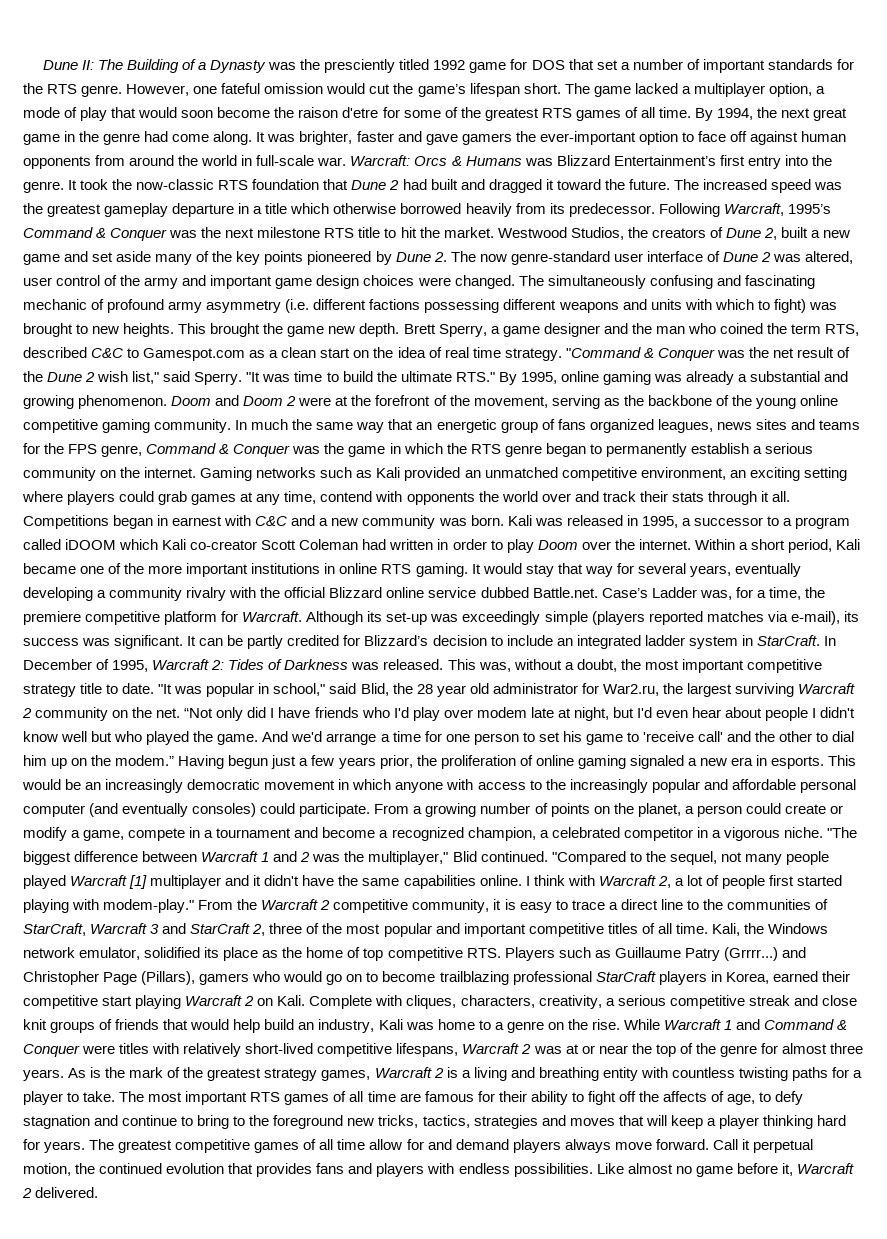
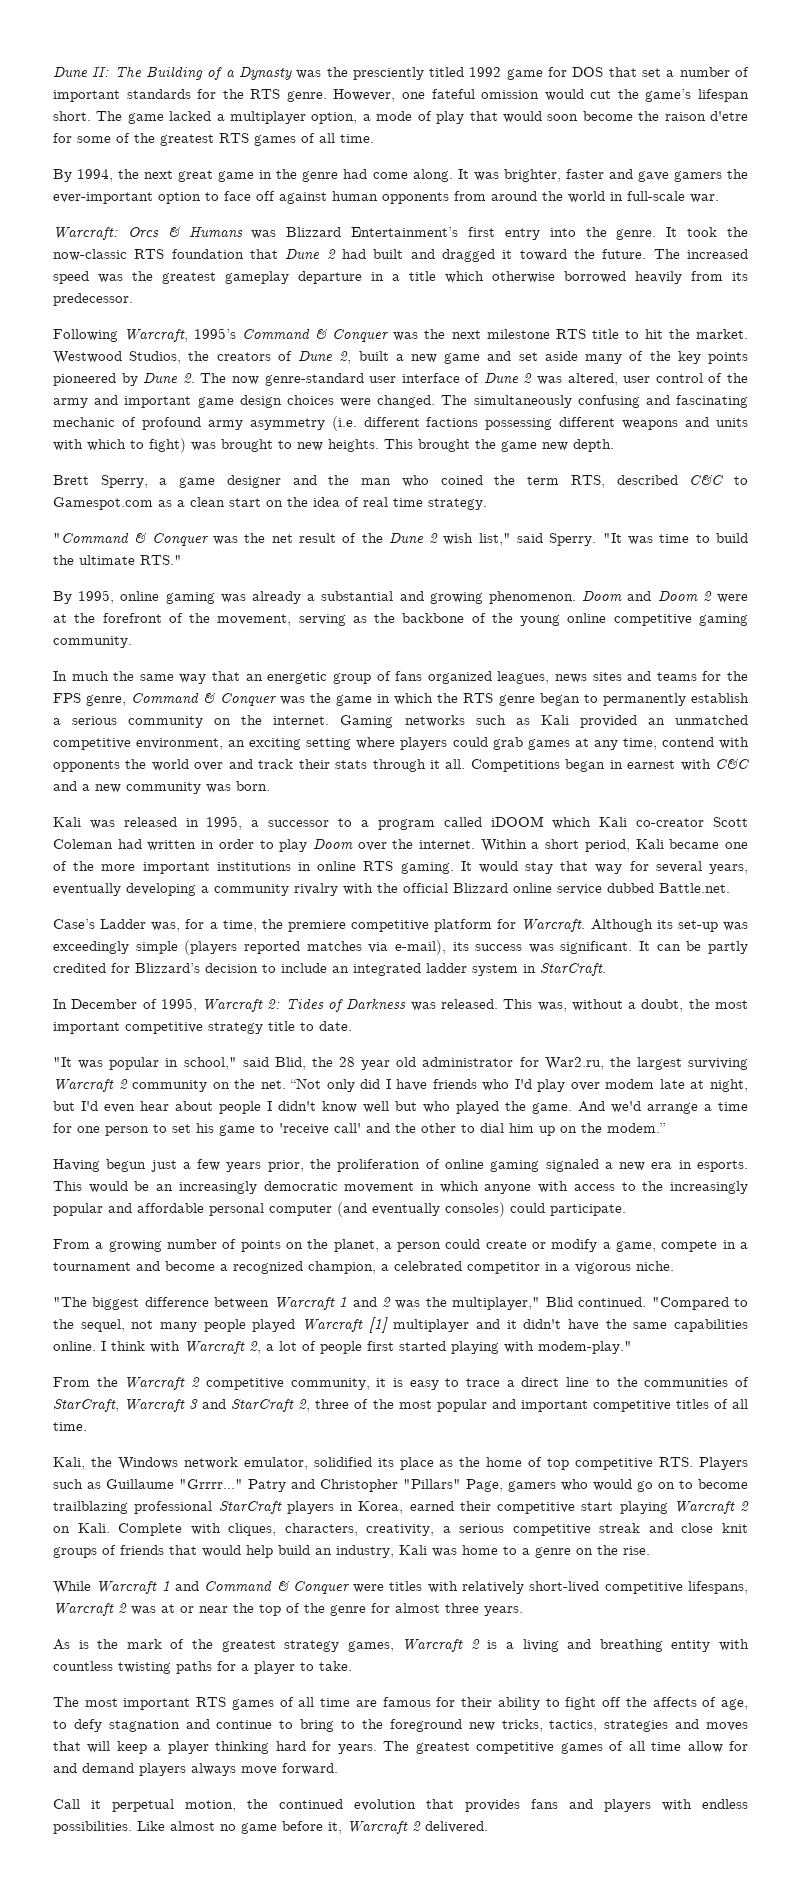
- The game lacked a multiplayer option, a mode of play that would soon become the raison d'etre for some of the greatest RTS games of all time. By 1994, the next great game in the genre had come along.
+ The game lacked a multiplayer option, a mode of play that would soon become the raison d'etre for some of the greatest RTS games of all time.
+ By 1994, the next great game in the genre had come along.
- It was brighter, faster and gave gamers the ever-important option to face off against human opponents from around the world in full-scale war. Warcraft: Orcs & Humans was Blizzard Entertainment’s first entry into the genre.
+ It was brighter, faster and gave gamers the ever-important option to face off against human opponents from around the world in full-scale war.
+ Warcraft: Orcs & Humans was Blizzard Entertainment’s first entry into the genre.
- The increased speed was the greatest gameplay departure in a title which otherwise borrowed heavily from its predecessor. Following Warcraft, 1995’s Command & Conquer was the next milestone RTS title to hit the market.
+ The increased speed was the greatest gameplay departure in a title which otherwise borrowed heavily from its predecessor.
+ Following Warcraft, 1995’s Command & Conquer was the next milestone RTS title to hit the market.
- This brought the game new depth. Brett Sperry, a game designer and the man who coined the term RTS, described C&C to Gamespot.com as a clean start on the idea of real time strategy. "Command & Conquer was the net result of the Dune 2 wish list," said Sperry.
+ This brought the game new depth.
+ Brett Sperry, a game designer and the man who coined the term RTS, described C&C to Gamespot.com as a clean start on the idea of real time strategy.
+ "Command & Conquer was the net result of the Dune 2 wish list," said Sperry.
- "It was time to build the ultimate RTS." By 1995, online gaming was already a substantial and growing phenomenon.
+ "It was time to build the ultimate RTS."
+ By 1995, online gaming was already a substantial and growing phenomenon.
- Doom and Doom 2 were at the forefront of the movement, serving as the backbone of the young online competitive gaming community. In much the same way that an energetic group of fans organized leagues, news sites and teams for the FPS genre, Command & Conquer was the game in which the RTS genre began to permanently establish a serious community on the internet.
+ Doom and Doom 2 were at the forefront of the movement, serving as the backbone of the young online competitive gaming community.
+ In much the same way that an energetic group of fans organized leagues, news sites and teams for the FPS genre, Command & Conquer was the game in which the RTS genre began to permanently establish a serious community on the internet.
- Competitions began in earnest with C&C and a new community was born. Kali was released in 1995, a successor to a program called iDOOM which Kali co-creator Scott Coleman had written in order to play Doom over the internet.
+ Competitions began in earnest with C&C and a new community was born.
+ Kali was released in 1995, a successor to a program called iDOOM which Kali co-creator Scott Coleman had written in order to play Doom over the internet.
- It would stay that way for several years, eventually developing a community rivalry with the official Blizzard online service dubbed Battle.net. Case’s Ladder was, for a time, the premiere competitive platform for Warcraft.
+ It would stay that way for several years, eventually developing a community rivalry with the official Blizzard online service dubbed Battle.net.
+ Case’s Ladder was, for a time, the premiere competitive platform for Warcraft.
- It can be partly credited for Blizzard’s decision to include an integrated ladder system in StarCraft. In December of 1995, Warcraft 2: Tides of Darkness was released.
+ It can be partly credited for Blizzard’s decision to include an integrated ladder system in StarCraft.
+ In December of 1995, Warcraft 2: Tides of Darkness was released.
- This was, without a doubt, the most important competitive strategy title to date. "It was popular in school," said Blid, the 28 year old administrator for War2.ru, the largest surviving Warcraft 2 community on the net.
+ This was, without a doubt, the most important competitive strategy title to date.
+ "It was popular in school," said Blid, the 28 year old administrator for War2.ru, the largest surviving Warcraft 2 community on the net.
- And we'd arrange a time for one person to set his game to 'receive call' and the other to dial him up on the modem.” Having begun just a few years prior, the proliferation of online gaming signaled a new era in esports.
+ And we'd arrange a time for one person to set his game to 'receive call' and the other to dial him up on the modem.”
+ Having begun just a few years prior, the proliferation of online gaming signaled a new era in esports.
- This would be an increasingly democratic movement in which anyone with access to the increasingly popular and affordable personal computer (and eventually consoles) could participate. From a growing number of points on the planet, a person could create or modify a game, compete in a tournament and become a recognized champion, a celebrated competitor in a vigorous niche. "The biggest difference between Warcraft 1 and 2 was the multiplayer," Blid continued.
+ This would be an increasingly democratic movement in which anyone with access to the increasingly popular and affordable personal computer (and eventually consoles) could participate.
+ From a growing number of points on the planet, a person could create or modify a game, compete in a tournament and become a recognized champion, a celebrated competitor in a vigorous niche.
+ "The biggest difference between Warcraft 1 and 2 was the multiplayer," Blid continued.
- I think with Warcraft 2, a lot of people first started playing with modem-play." From the Warcraft 2 competitive community, it is easy to trace a direct line to the communities of StarCraft, Warcraft 3 and StarCraft 2, three of the most popular and important competitive titles of all time. Kali, the Windows network emulator, solidified its place as the home of top competitive RTS. Players such as Guillaume Patry (Grrrr...) and Christopher Page (Pillars), gamers who would go on to become trailblazing professional StarCraft players in Korea, earned their competitive start playing Warcraft 2 on Kali.
+ I think with Warcraft 2, a lot of people first started playing with modem-play."
+ From the Warcraft 2 competitive community, it is easy to trace a direct line to the communities of StarCraft, Warcraft 3 and StarCraft 2, three of the most popular and important competitive titles of all time.
+ Kali, the Windows network emulator, solidified its place as the home of top competitive RTS. Players such as Guillaume "Grrrr..." Patry and Christopher "Pillars" Page, gamers who would go on to become trailblazing professional StarCraft players in Korea, earned their competitive start playing Warcraft 2 on Kali.
- Complete with cliques, characters, creativity, a serious competitive streak and close knit groups of friends that would help build an industry, Kali was home to a genre on the rise. While Warcraft 1 and Command & Conquer were titles with relatively short-lived competitive lifespans, Warcraft 2 was at or near the top of the genre for almost three years. As is the mark of the greatest strategy games, Warcraft 2 is a living and breathing entity with countless twisting paths for a player to take. The most important RTS games of all time are famous for their ability to fight off the affects of age, to defy stagnation and continue to bring to the foreground new tricks, tactics, strategies and moves that will keep a player thinking hard for years.
+ Complete with cliques, characters, creativity, a serious competitive streak and close knit groups of friends that would help build an industry, Kali was home to a genre on the rise.
+ While Warcraft 1 and Command & Conquer were titles with relatively short-lived competitive lifespans, Warcraft 2 was at or near the top of the genre for almost three years.
+ As is the mark of the greatest strategy games, Warcraft 2 is a living and breathing entity with countless twisting paths for a player to take.
+ The most important RTS games of all time are famous for their ability to fight off the affects of age, to defy stagnation and continue to bring to the foreground new tricks, tactics, strategies and moves that will keep a player thinking hard for years.
- The greatest competitive games of all time allow for and demand players always move forward. Call it perpetual motion, the continued evolution that provides fans and players with endless possibilities.
+ The greatest competitive games of all time allow for and demand players always move forward.
+ Call it perpetual motion, the continued evolution that provides fans and players with endless possibilities.

